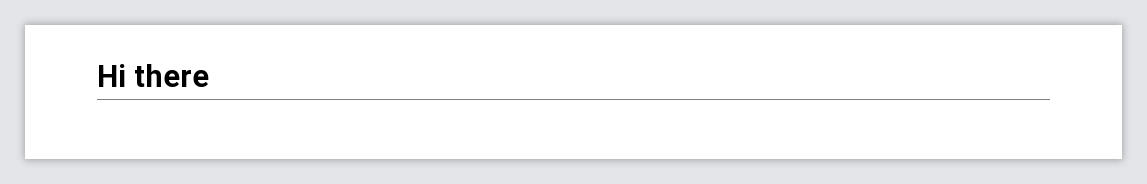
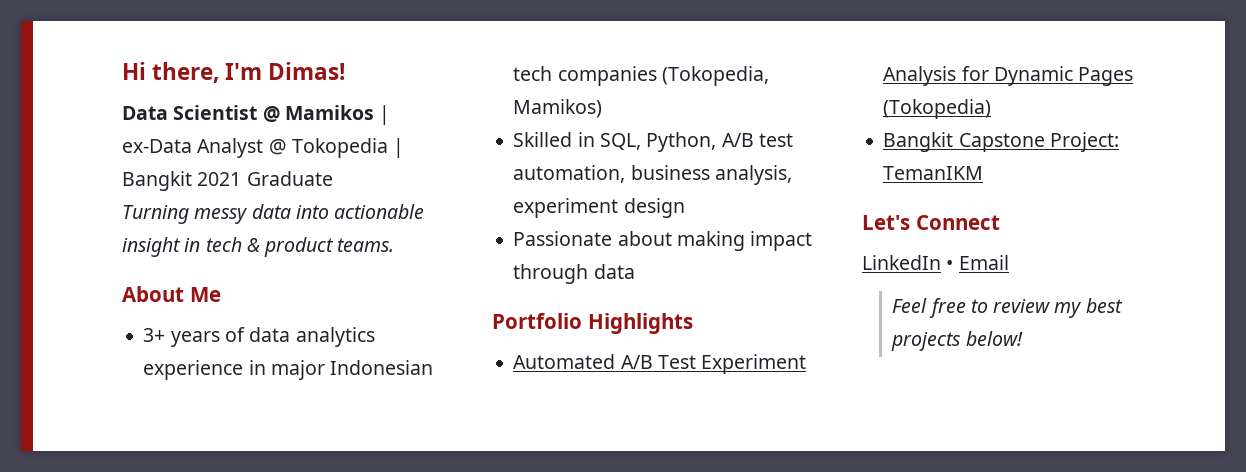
- Hi there
+ Hi there, I'm Dimas!
+ Data Scientist @ Mamikos | ex-Data Analyst @ Tokopedia | Bangkit 2021 Graduate
+ Turning messy data into actionable insight in tech & product teams.
+ About Me
+ 3+ years of data analytics experience in major Indonesian tech companies (Tokopedia, Mamikos)
+ Skilled in SQL, Python, A/B test automation, business analysis, experiment design
+ Passionate about making impact through data
+ Portfolio Highlights
+ Automated A/B Test Experiment Analysis for Dynamic Pages (Tokopedia)
+ Bangkit Capstone Project: TemanIKM
+ Let's Connect
+ LinkedIn • Email
+ Feel free to review my best projects below!

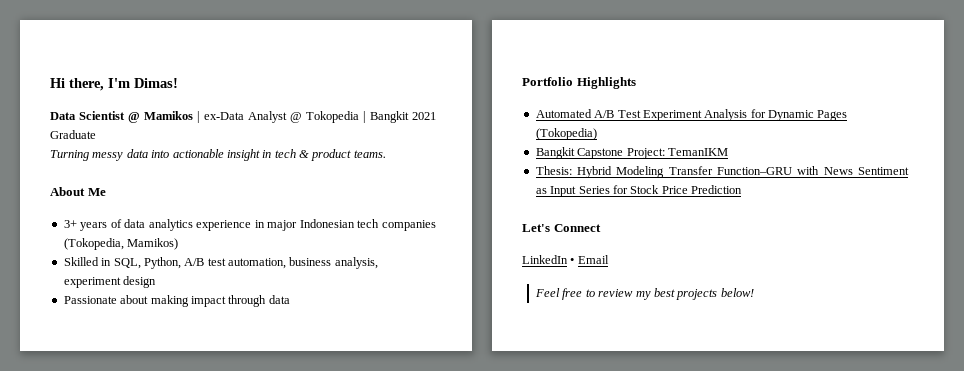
+ Thesis: Hybrid Modeling Transfer Function–GRU with News Sentiment as Input Series for Stock Price Prediction

